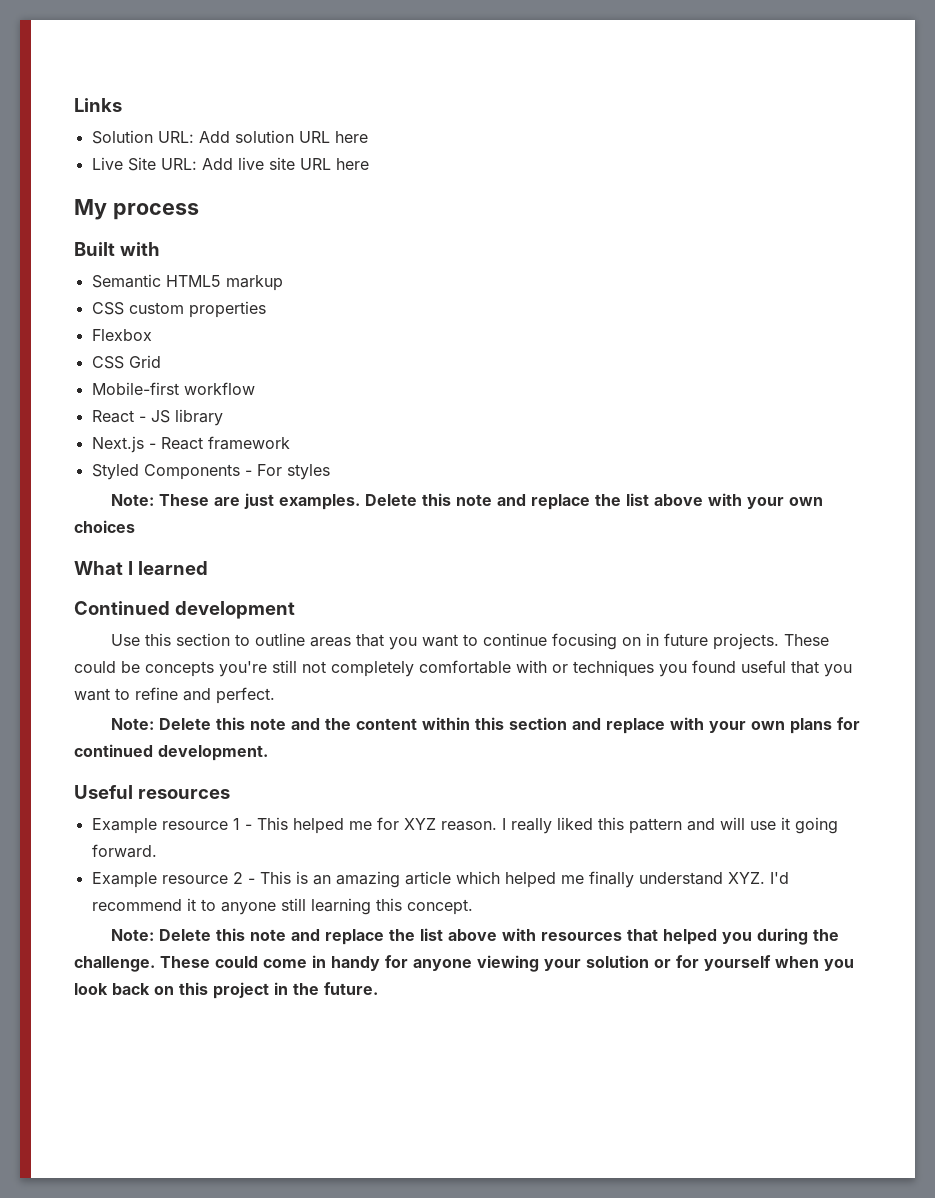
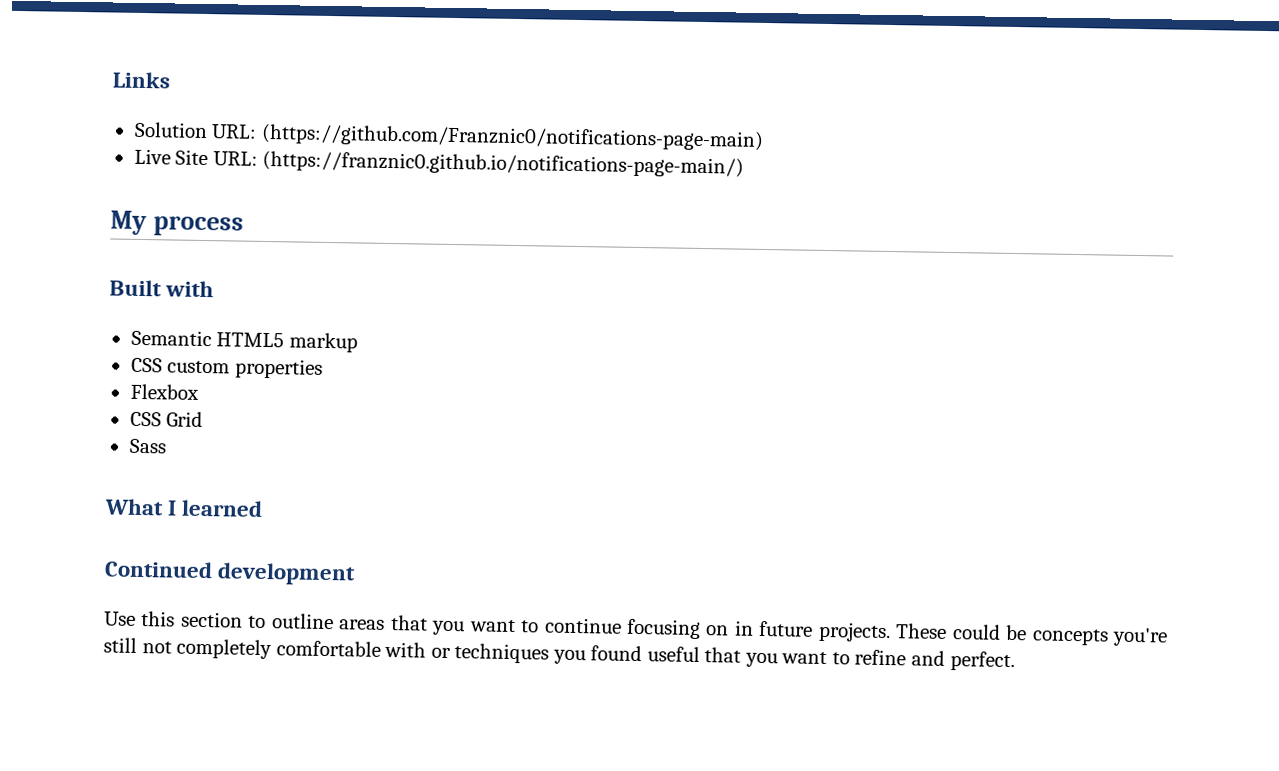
- Solution URL: Add solution URL here
+ Solution URL: (https://github.com/Franznic0/notifications-page-main)
- Live Site URL: Add live site URL here
+ Live Site URL: (https://franznic0.github.io/notifications-page-main/)
- Mobile-first workflow
- React - JS library
- Next.js - React framework
- Styled Components - For styles
- Note: These are just examples. Delete this note and replace the list above with your own choices
+ Sass
- Note: Delete this note and the content within this section and replace with your own plans for continued development.
- Useful resources
- Example resource 1 - This helped me for XYZ reason. I really liked this pattern and will use it going forward.
- Example resource 2 - This is an amazing article which helped me finally understand XYZ. I'd recommend it to anyone still learning this concept.
- Note: Delete this note and replace the list above with resources that helped you during the challenge. These could come in handy for anyone viewing your solution or for yourself when you look back on this project in the future.

